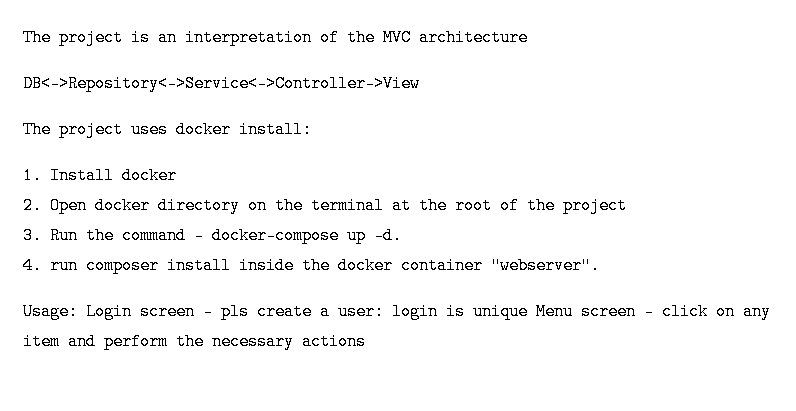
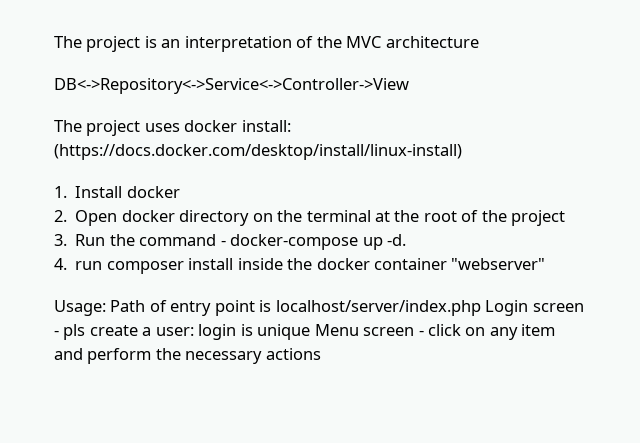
- The project uses docker install:
+ The project uses docker install: (https://docs.docker.com/desktop/install/linux-install)
- 4. run composer install inside the docker container "webserver".
+ 4. run composer install inside the docker container "webserver"
- Usage: Login screen - pls create a user: login is unique Menu screen - click on any item and perform the necessary actions
+ Usage: Path of entry point is localhost/server/index.php Login screen - pls create a user: login is unique Menu screen - click on any item and perform the necessary actions

